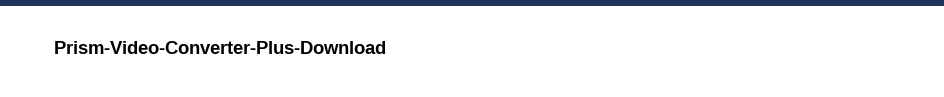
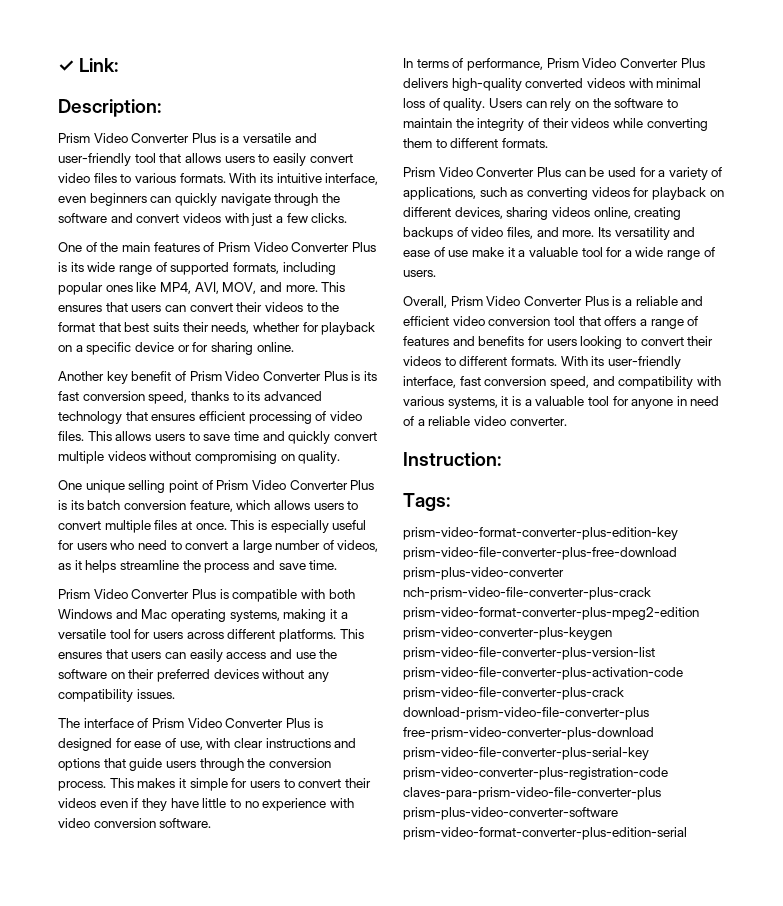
- Prism-Video-Converter-Plus-Download
+ ✓ Link:
+ Description:
+ Prism Video Converter Plus is a versatile and user-friendly tool that allows users to easily convert video files to various formats. With its intuitive interface, even beginners can quickly navigate through the software and convert videos with just a few clicks.
+ One of the main features of Prism Video Converter Plus is its wide range of supported formats, including popular ones like MP4, AVI, MOV, and more. This ensures that users can convert their videos to the format that best suits their needs, whether for playback on a specific device or for sharing online.
+ Another key benefit of Prism Video Converter Plus is its fast conversion speed, thanks to its advanced technology that ensures efficient processing of video files. This allows users to save time and quickly convert multiple videos without compromising on quality.
+ One unique selling point of Prism Video Converter Plus is its batch conversion feature, which allows users to convert multiple files at once. This is especially useful for users who need to convert a large number of videos, as it helps streamline the process and save time.
+ Prism Video Converter Plus is compatible with both Windows and Mac operating systems, making it a versatile tool for users across different platforms. This ensures that users can easily access and use the software on their preferred devices without any compatibility issues.
+ The interface of Prism Video Converter Plus is designed for ease of use, with clear instructions and options that guide users through the conversion process. This makes it simple for users to convert their videos even if they have little to no experience with video conversion software.
+ In terms of performance, Prism Video Converter Plus delivers high-quality converted videos with minimal loss of quality. Users can rely on the software to maintain the integrity of their videos while converting them to different formats.
+ Prism Video Converter Plus can be used for a variety of applications, such as converting videos for playback on different devices, sharing videos online, creating backups of video files, and more. Its versatility and ease of use make it a valuable tool for a wide range of users.
+ Overall, Prism Video Converter Plus is a reliable and efficient video conversion tool that offers a range of features and benefits for users looking to convert their videos to different formats. With its user-friendly interface, fast conversion speed, and compatibility with various systems, it is a valuable tool for anyone in need of a reliable video converter.
+ Instruction:
+ Tags:
+ prism-video-format-converter-plus-edition-key prism-video-file-converter-plus-free-download prism-plus-video-converter nch-prism-video-file-converter-plus-crack prism-video-format-converter-plus-mpeg2-edition prism-video-converter-plus-keygen prism-video-file-converter-plus-version-list prism-video-file-converter-plus-activation-code prism-video-file-converter-plus-crack download-prism-video-file-converter-plus free-prism-video-converter-plus-download prism-video-file-converter-plus-serial-key prism-video-converter-plus-registration-code claves-para-prism-video-file-converter-plus prism-plus-video-converter-software prism-video-format-converter-plus-edition-serial

